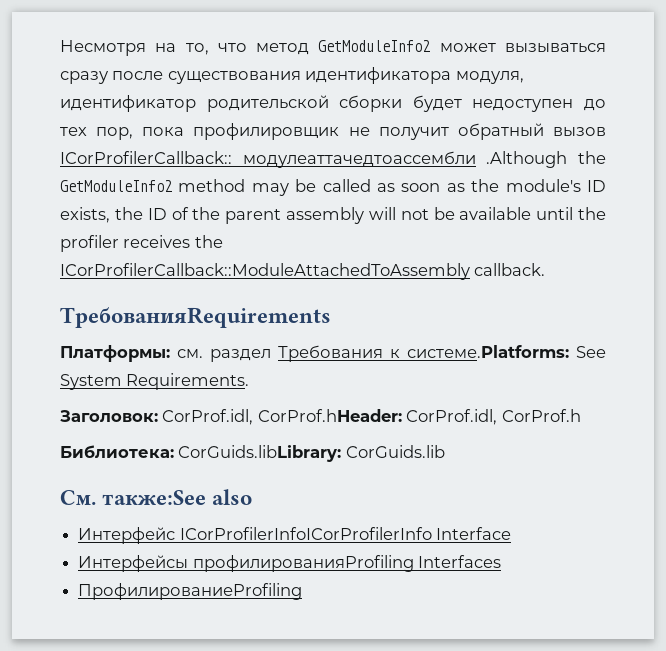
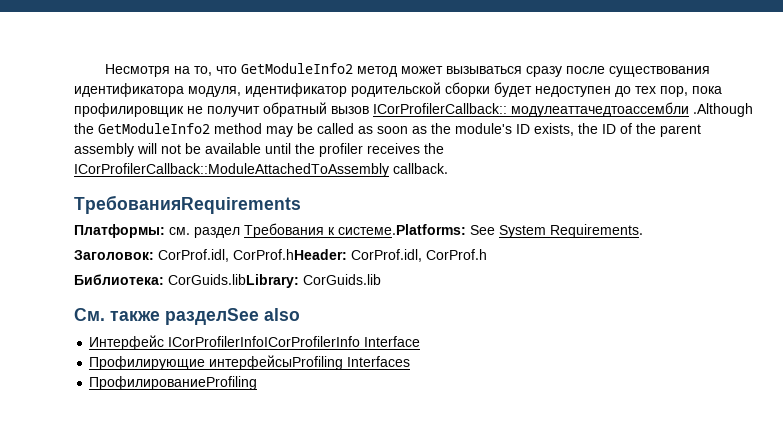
- Несмотря на то, что метод GetModuleInfo2 может вызываться сразу после существования идентификатора модуля, идентификатор родительской сборки будет недоступен до тех пор, пока профилировщик не получит обратный вызов ICorProfilerCallback:: модулеаттачедтоассембли .Although the GetModuleInfo2 method may be called as soon as the module's ID exists, the ID of the parent assembly will not be available until the profiler receives the ICorProfilerCallback::ModuleAttachedToAssembly callback.
+ Несмотря на то, что GetModuleInfo2 метод может вызываться сразу после существования идентификатора модуля, идентификатор родительской сборки будет недоступен до тех пор, пока профилировщик не получит обратный вызов ICorProfilerCallback:: модулеаттачедтоассембли .Although the GetModuleInfo2 method may be called as soon as the module's ID exists, the ID of the parent assembly will not be available until the profiler receives the ICorProfilerCallback::ModuleAttachedToAssembly callback.
- См. также:See also
+ См. также разделSee also
- Интерфейсы профилированияProfiling Interfaces
+ Профилирующие интерфейсыProfiling Interfaces

